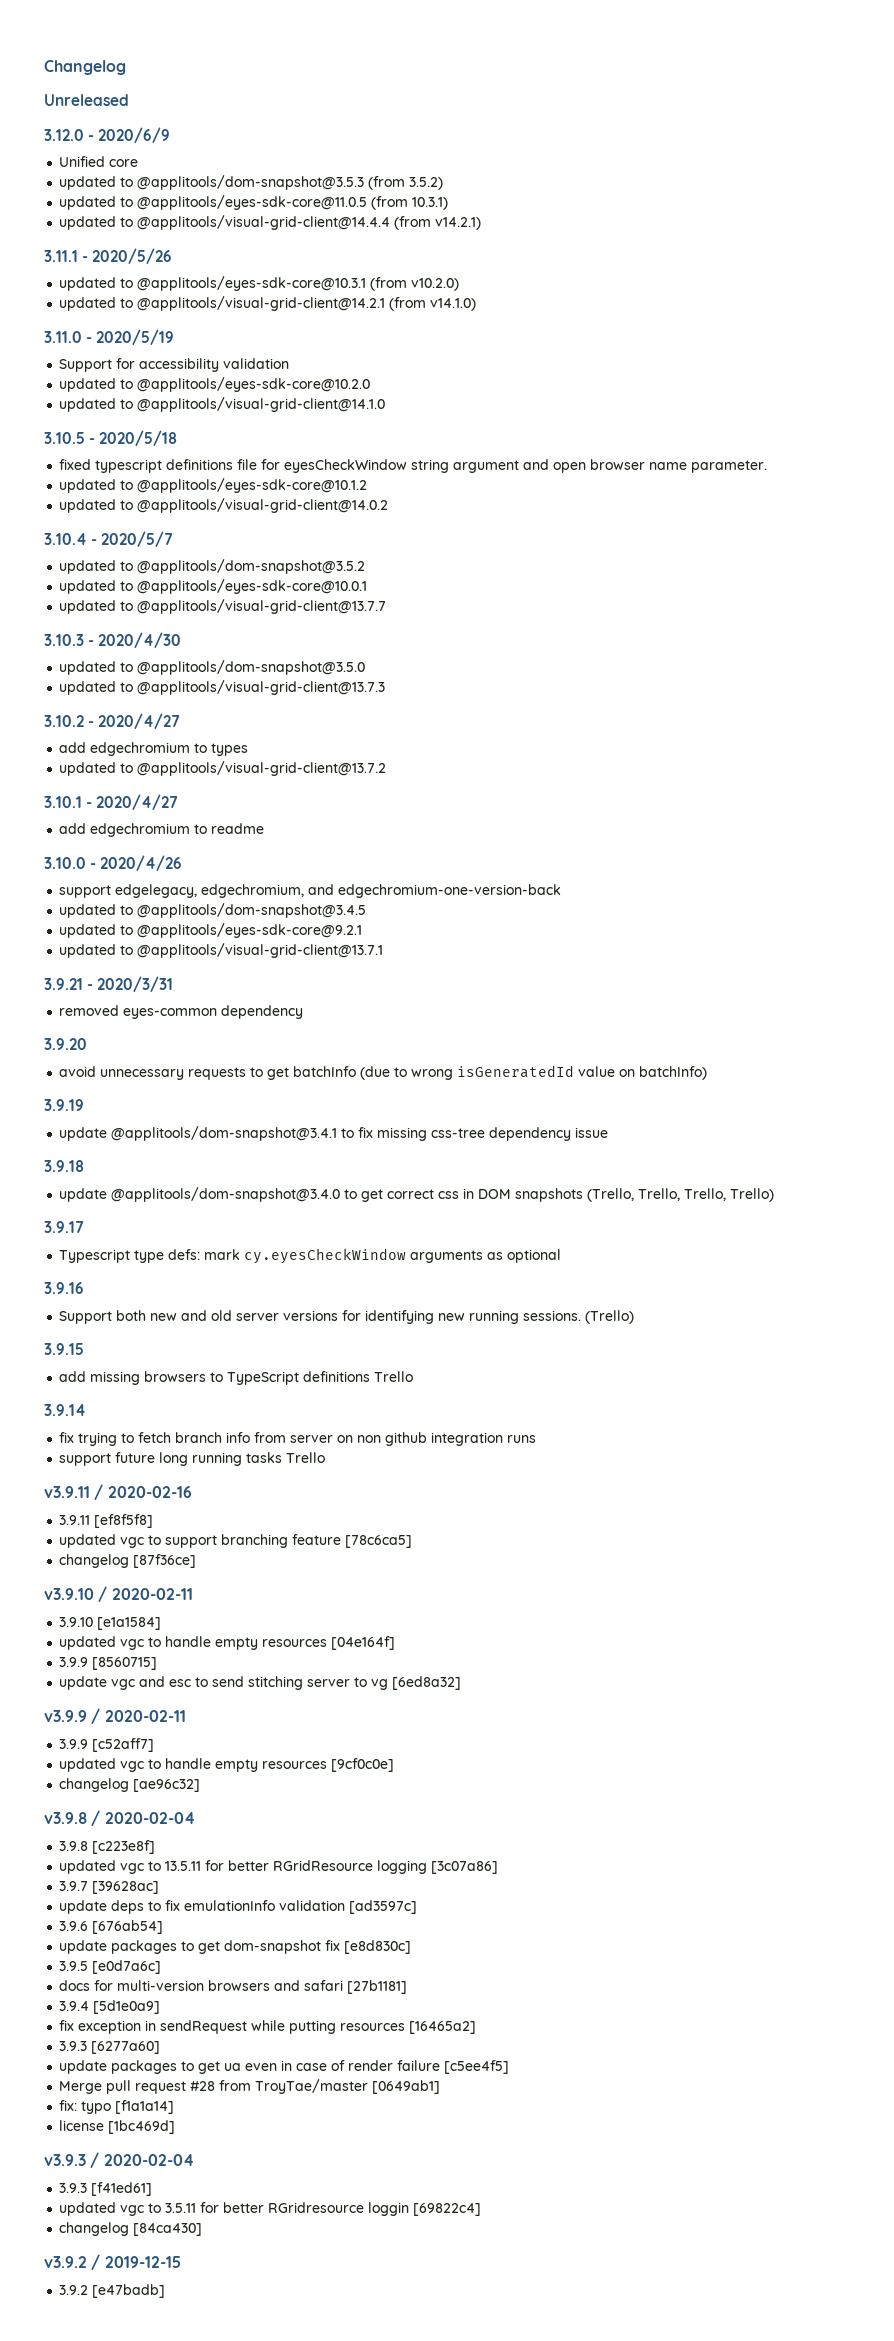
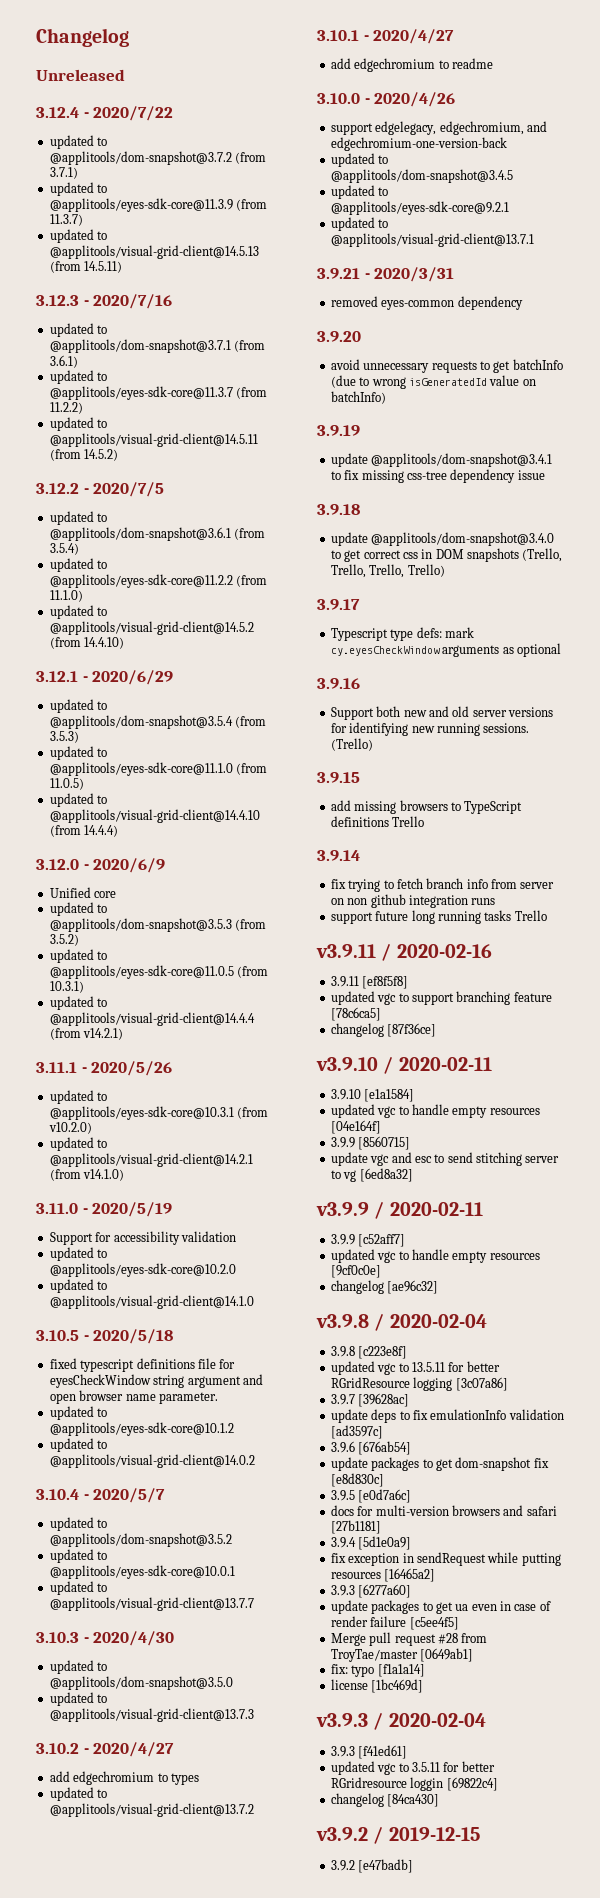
+ 3.12.4 - 2020/7/22
+ updated to @applitools/dom-snapshot@3.7.2 (from 3.7.1)
+ updated to @applitools/eyes-sdk-core@11.3.9 (from 11.3.7)
+ updated to @applitools/visual-grid-client@14.5.13 (from 14.5.11)
+ 3.12.3 - 2020/7/16
+ updated to @applitools/dom-snapshot@3.7.1 (from 3.6.1)
+ updated to @applitools/eyes-sdk-core@11.3.7 (from 11.2.2)
+ updated to @applitools/visual-grid-client@14.5.11 (from 14.5.2)
+ 3.12.2 - 2020/7/5
+ updated to @applitools/dom-snapshot@3.6.1 (from 3.5.4)
+ updated to @applitools/eyes-sdk-core@11.2.2 (from 11.1.0)
+ updated to @applitools/visual-grid-client@14.5.2 (from 14.4.10)
+ 3.12.1 - 2020/6/29
+ updated to @applitools/dom-snapshot@3.5.4 (from 3.5.3)
+ updated to @applitools/eyes-sdk-core@11.1.0 (from 11.0.5)
+ updated to @applitools/visual-grid-client@14.4.10 (from 14.4.4)

